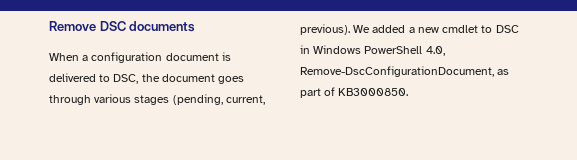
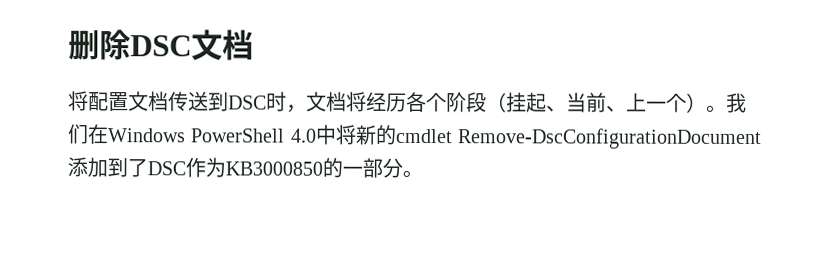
- Remove DSC documents
- When a configuration document is delivered to DSC, the document goes through various stages (pending, current, previous). We added a new cmdlet to DSC in Windows PowerShell 4.0, Remove-DscConfigurationDocument, as part of KB3000850.
+ 删除DSC文档
+ 将配置文档传送到DSC时，文档将经历各个阶段（挂起、当前、上一个）。我们在Windows PowerShell 4.0中将新的cmdlet Remove-DscConfigurationDocument添加到了DSC作为KB3000850的一部分。

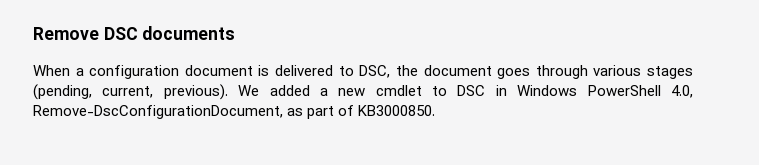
- 删除DSC文档
- 将配置文档传送到DSC时，文档将经历各个阶段（挂起、当前、上一个）。我们在Windows PowerShell 4.0中将新的cmdlet Remove-DscConfigurationDocument添加到了DSC作为KB3000850的一部分。
+ Remove DSC documents
+ When a configuration document is delivered to DSC, the document goes through various stages (pending, current, previous). We added a new cmdlet to DSC in Windows PowerShell 4.0, Remove-DscConfigurationDocument, as part of KB3000850.

